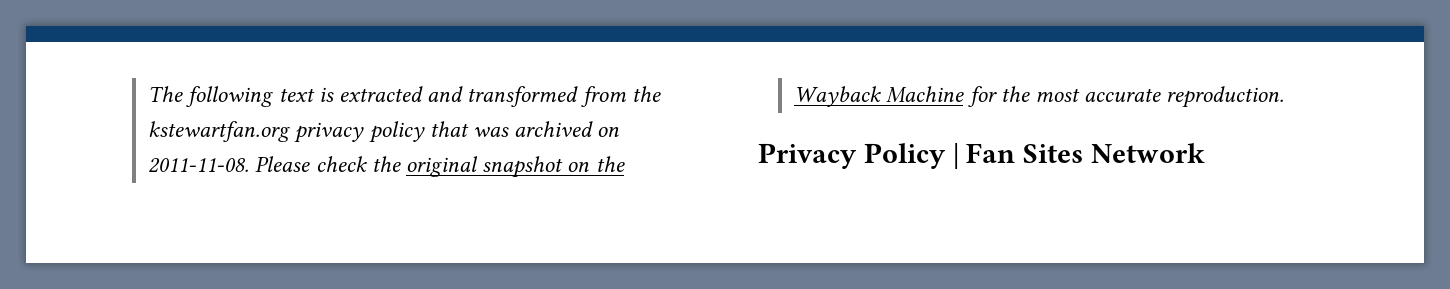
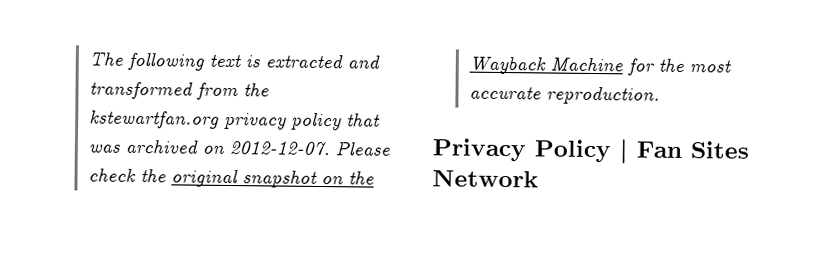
- The following text is extracted and transformed from the kstewartfan.org privacy policy that was archived on 2011-11-08.
+ The following text is extracted and transformed from the kstewartfan.org privacy policy that was archived on 2012-12-07.

